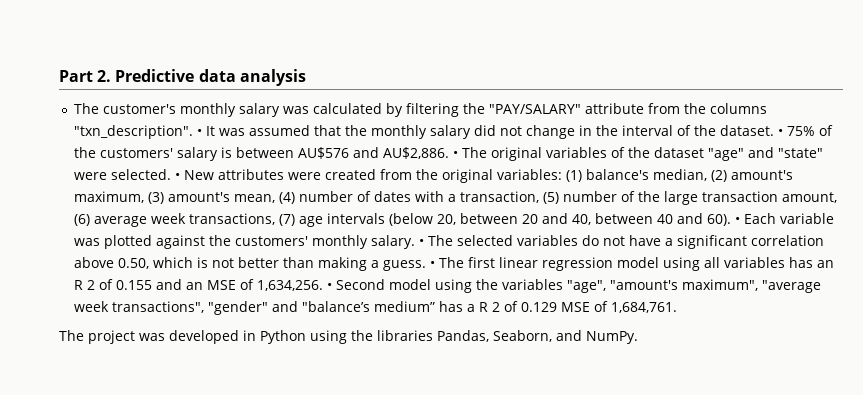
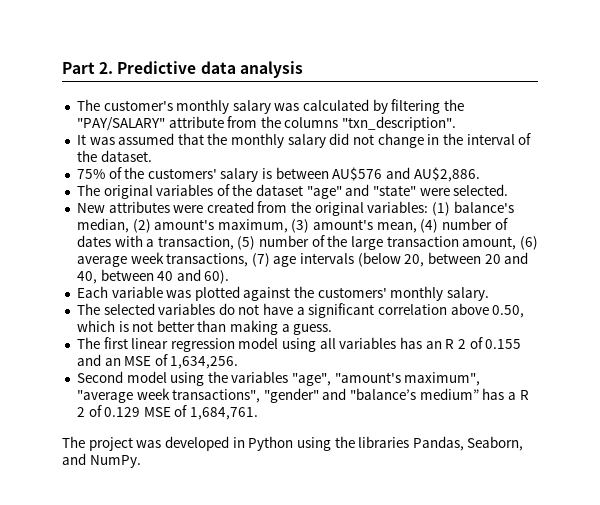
- The customer's monthly salary was calculated by filtering the "PAY/SALARY" attribute from the columns "txn_description". • It was assumed that the monthly salary did not change in the interval of the dataset. • 75% of the customers' salary is between AU$576 and AU$2,886. • The original variables of the dataset "age" and "state" were selected. • New attributes were created from the original variables:
+ The customer's monthly salary was calculated by filtering the "PAY/SALARY" attribute from the columns "txn_description".
+ It was assumed that the monthly salary did not change in the interval of the dataset.
+ 75% of the customers' salary is between AU$576 and AU$2,886.
+ The original variables of the dataset "age" and "state" were selected.
+ New attributes were created from the original variables:
- (1) balance's median, (2) amount's maximum, (3) amount's mean, (4) number of dates with a transaction, (5) number of the large transaction amount, (6) average week transactions, (7) age intervals (below 20, between 20 and 40, between 40 and 60). • Each variable was plotted against the customers' monthly salary. • The selected variables do not have a significant correlation above 0.50, which is not better than making a guess. • The first linear regression model using all variables has an R 2 of 0.155 and an MSE of 1,634,256. • Second model using the variables "age", "amount's maximum", "average week transactions", "gender" and "balance’s medium” has a R 2 of 0.129 MSE of 1,684,761.
+ (1) balance's median, (2) amount's maximum, (3) amount's mean, (4) number of dates with a transaction, (5) number of the large transaction amount, (6) average week transactions, (7) age intervals (below 20, between 20 and 40, between 40 and 60).
+ Each variable was plotted against the customers' monthly salary.
+ The selected variables do not have a significant correlation above 0.50, which is not better than making a guess.
+ The first linear regression model using all variables has an R 2 of 0.155 and an MSE of 1,634,256.
+ Second model using the variables "age", "amount's maximum", "average week transactions", "gender" and "balance’s medium” has a R 2 of 0.129 MSE of 1,684,761.

